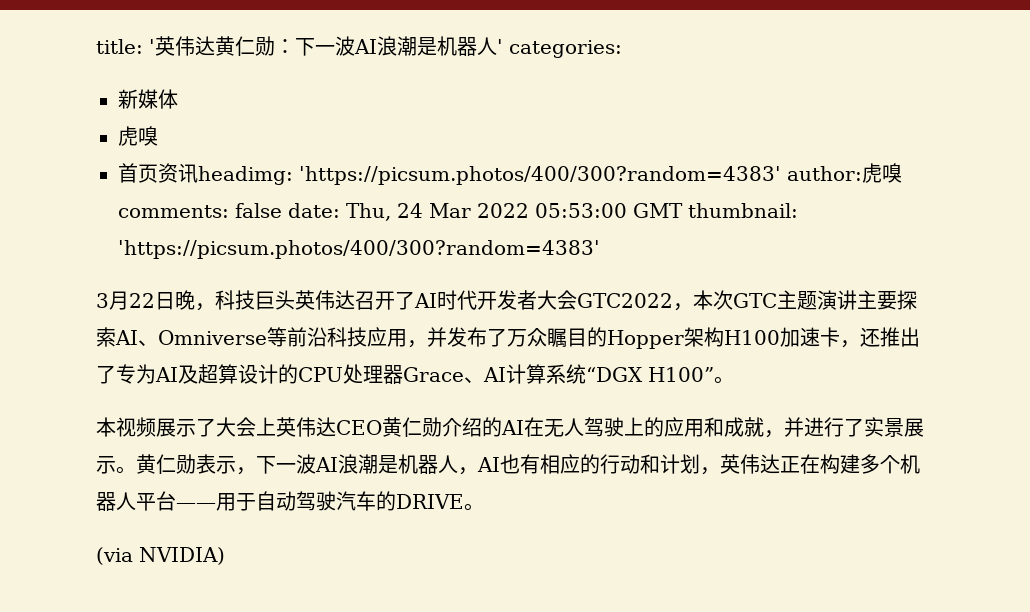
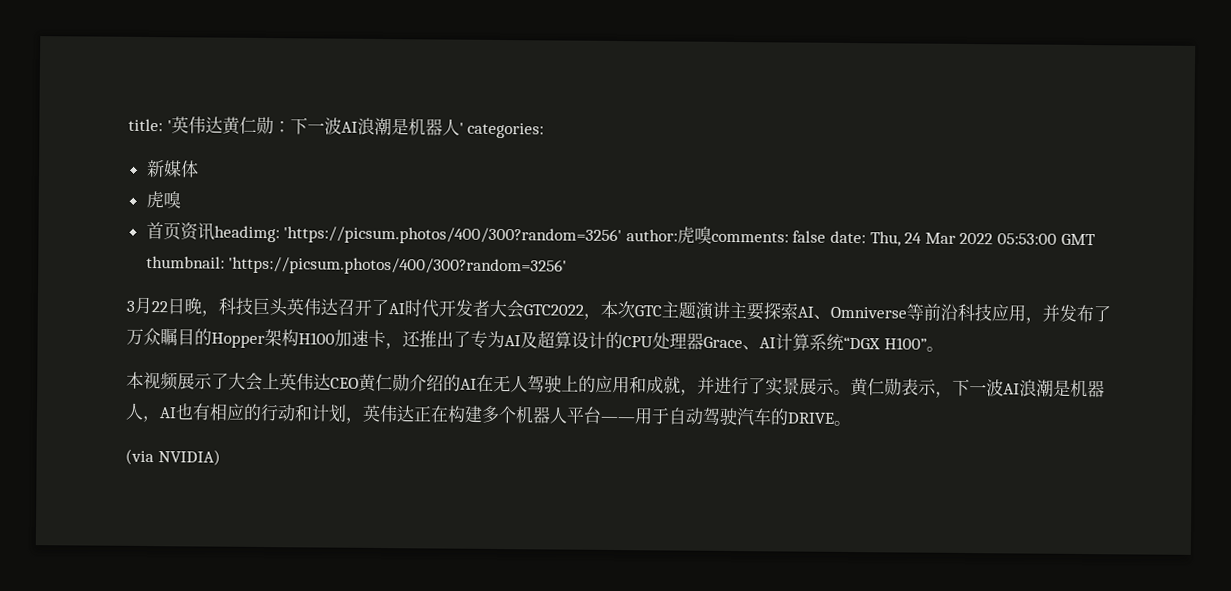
- 首页资讯headimg: 'https://picsum.photos/400/300?random=4383' author:虎嗅comments: false date: Thu, 24 Mar 2022 05:53:00 GMT thumbnail: 'https://picsum.photos/400/300?random=4383'
+ 首页资讯headimg: 'https://picsum.photos/400/300?random=3256' author:虎嗅comments: false date: Thu, 24 Mar 2022 05:53:00 GMT thumbnail: 'https://picsum.photos/400/300?random=3256'

